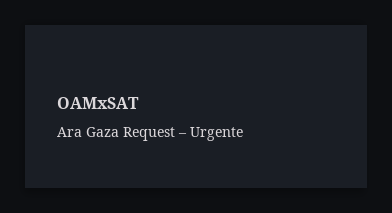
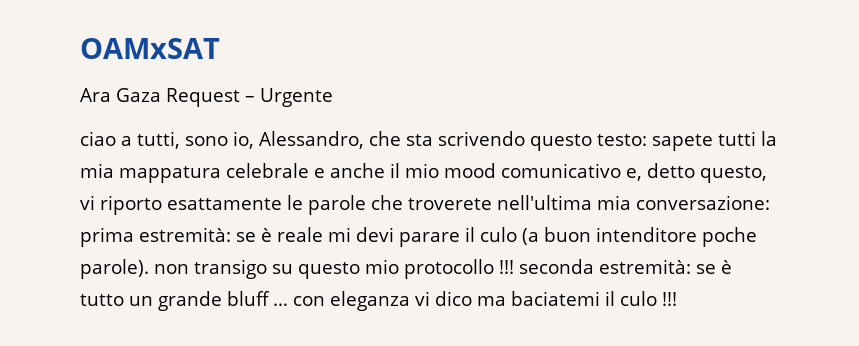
+ ciao a tutti, sono io, Alessandro, che sta scrivendo questo testo: sapete tutti la mia mappatura celebrale e anche il mio mood comunicativo e, detto questo, vi riporto esattamente le parole che troverete nell'ultima mia conversazione: prima estremità: se è reale mi devi parare il culo (a buon intenditore poche parole). non transigo su questo mio protocollo !!! seconda estremità: se è tutto un grande bluff … con eleganza vi dico ma baciatemi il culo !!!

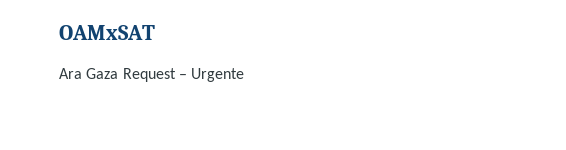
- ciao a tutti, sono io, Alessandro, che sta scrivendo questo testo: sapete tutti la mia mappatura celebrale e anche il mio mood comunicativo e, detto questo, vi riporto esattamente le parole che troverete nell'ultima mia conversazione: prima estremità: se è reale mi devi parare il culo (a buon intenditore poche parole). non transigo su questo mio protocollo !!! seconda estremità: se è tutto un grande bluff … con eleganza vi dico ma baciatemi il culo !!!

